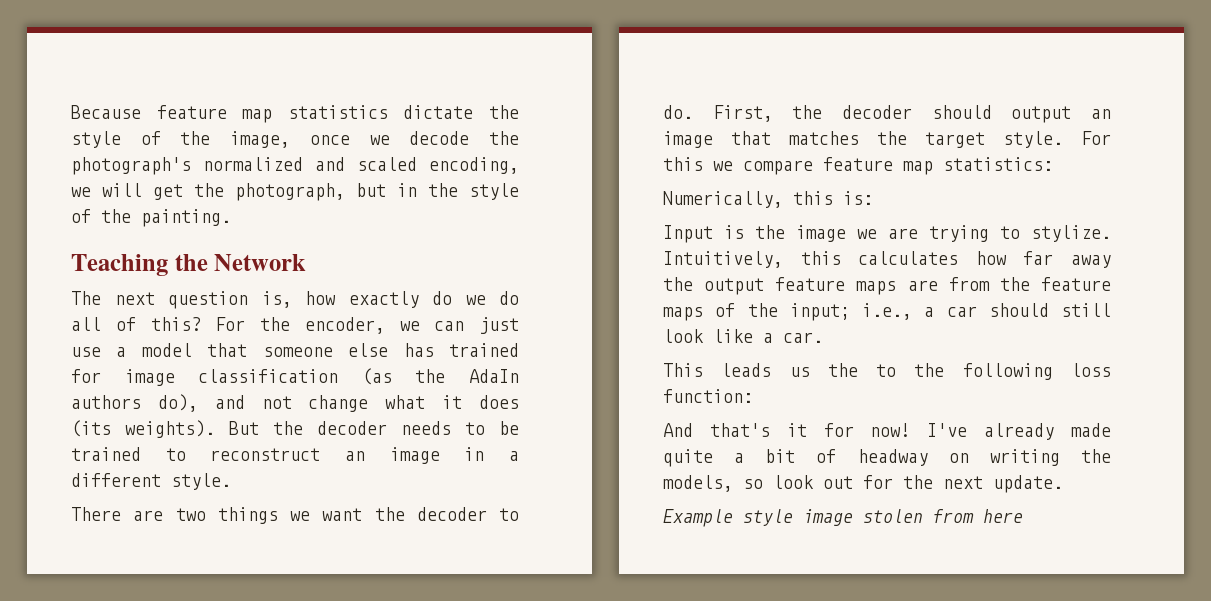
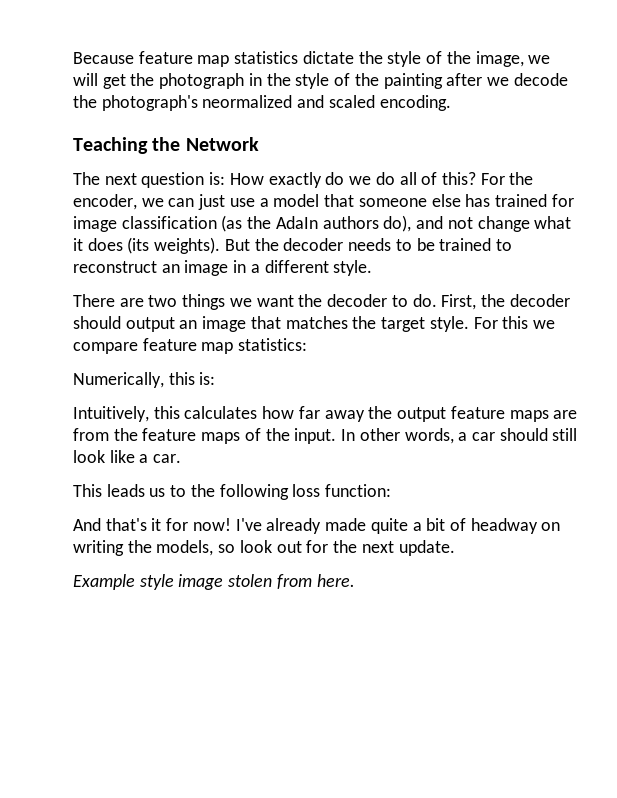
- Because feature map statistics dictate the style of the image, once we decode the photograph's normalized and scaled encoding, we will get the photograph, but in the style of the painting.
+ Because feature map statistics dictate the style of the image, we will get the photograph in the style of the painting after we decode the photograph's neormalized and scaled encoding.
- The next question is, how exactly do we do all of this?
+ The next question is: How exactly do we do all of this?
- Input is the image we are trying to stylize. Intuitively, this calculates how far away the output feature maps are from the feature maps of the input; i.e., a car should still look like a car.
+ Intuitively, this calculates how far away the output feature maps are from the feature maps of the input. In other words, a car should still look like a car.
- This leads us the to the following loss function:
+ This leads us to the following loss function:
- Example style image stolen from here
+ Example style image stolen from here.

